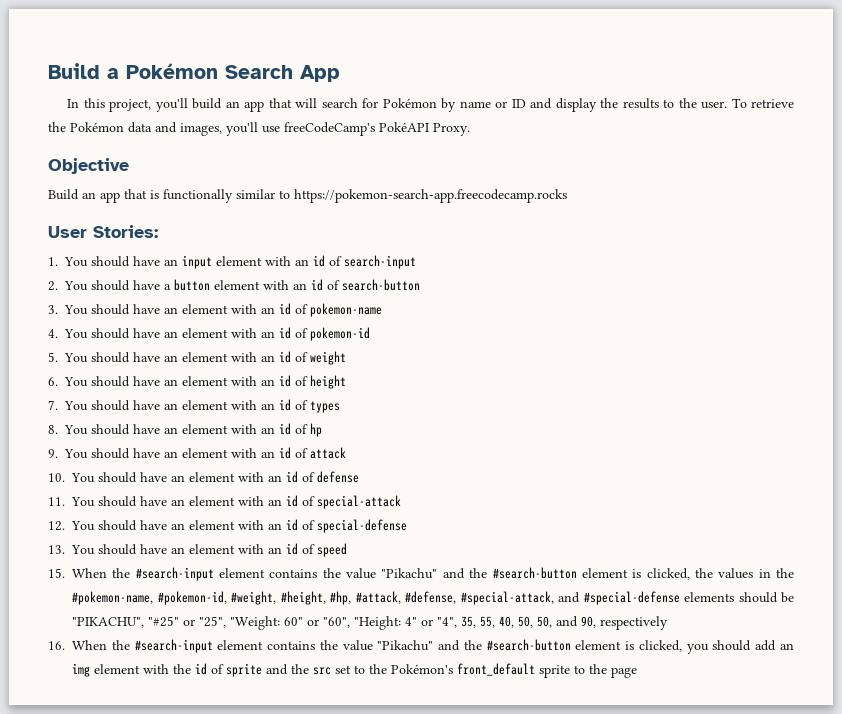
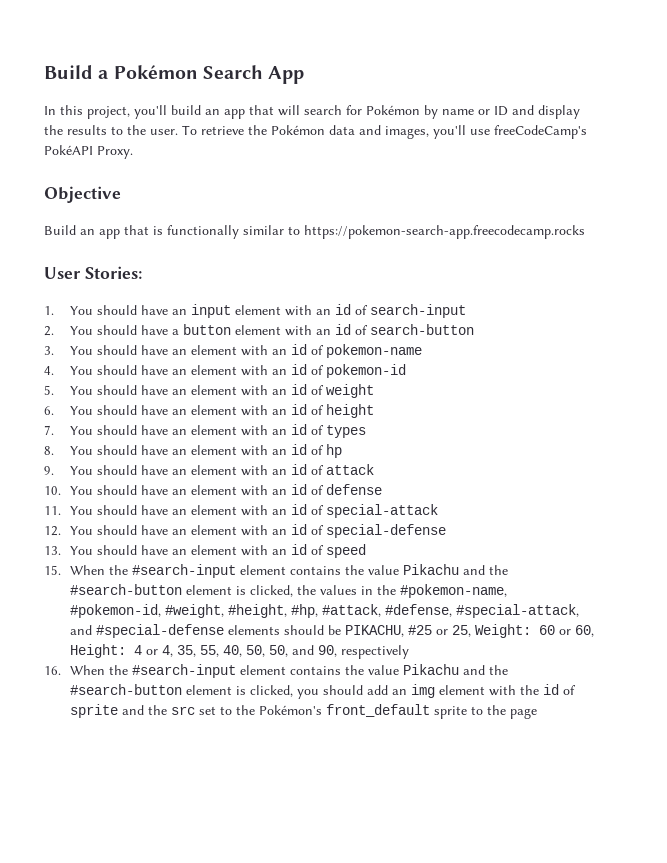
- 15. When the #search-input element contains the value "Pikachu" and the #search-button element is clicked, the values in the #pokemon-name, #pokemon-id, #weight, #height, #hp, #attack, #defense, #special-attack, and #special-defense elements should be "PIKACHU", "#25" or "25", "Weight: 60" or "60", "Height: 4" or "4", 35, 55, 40, 50, 50, and 90, respectively
+ 15. When the #search-input element contains the value Pikachu and the #search-button element is clicked, the values in the #pokemon-name, #pokemon-id, #weight, #height, #hp, #attack, #defense, #special-attack, and #special-defense elements should be PIKACHU, #25 or 25, Weight: 60 or 60, Height: 4 or 4, 35, 55, 40, 50, 50, and 90, respectively
- 16. When the #search-input element contains the value "Pikachu" and the #search-button element is clicked, you should add an img element with the id of sprite and the src set to the Pokémon's front_default sprite to the page
+ 16. When the #search-input element contains the value Pikachu and the #search-button element is clicked, you should add an img element with the id of sprite and the src set to the Pokémon's front_default sprite to the page

